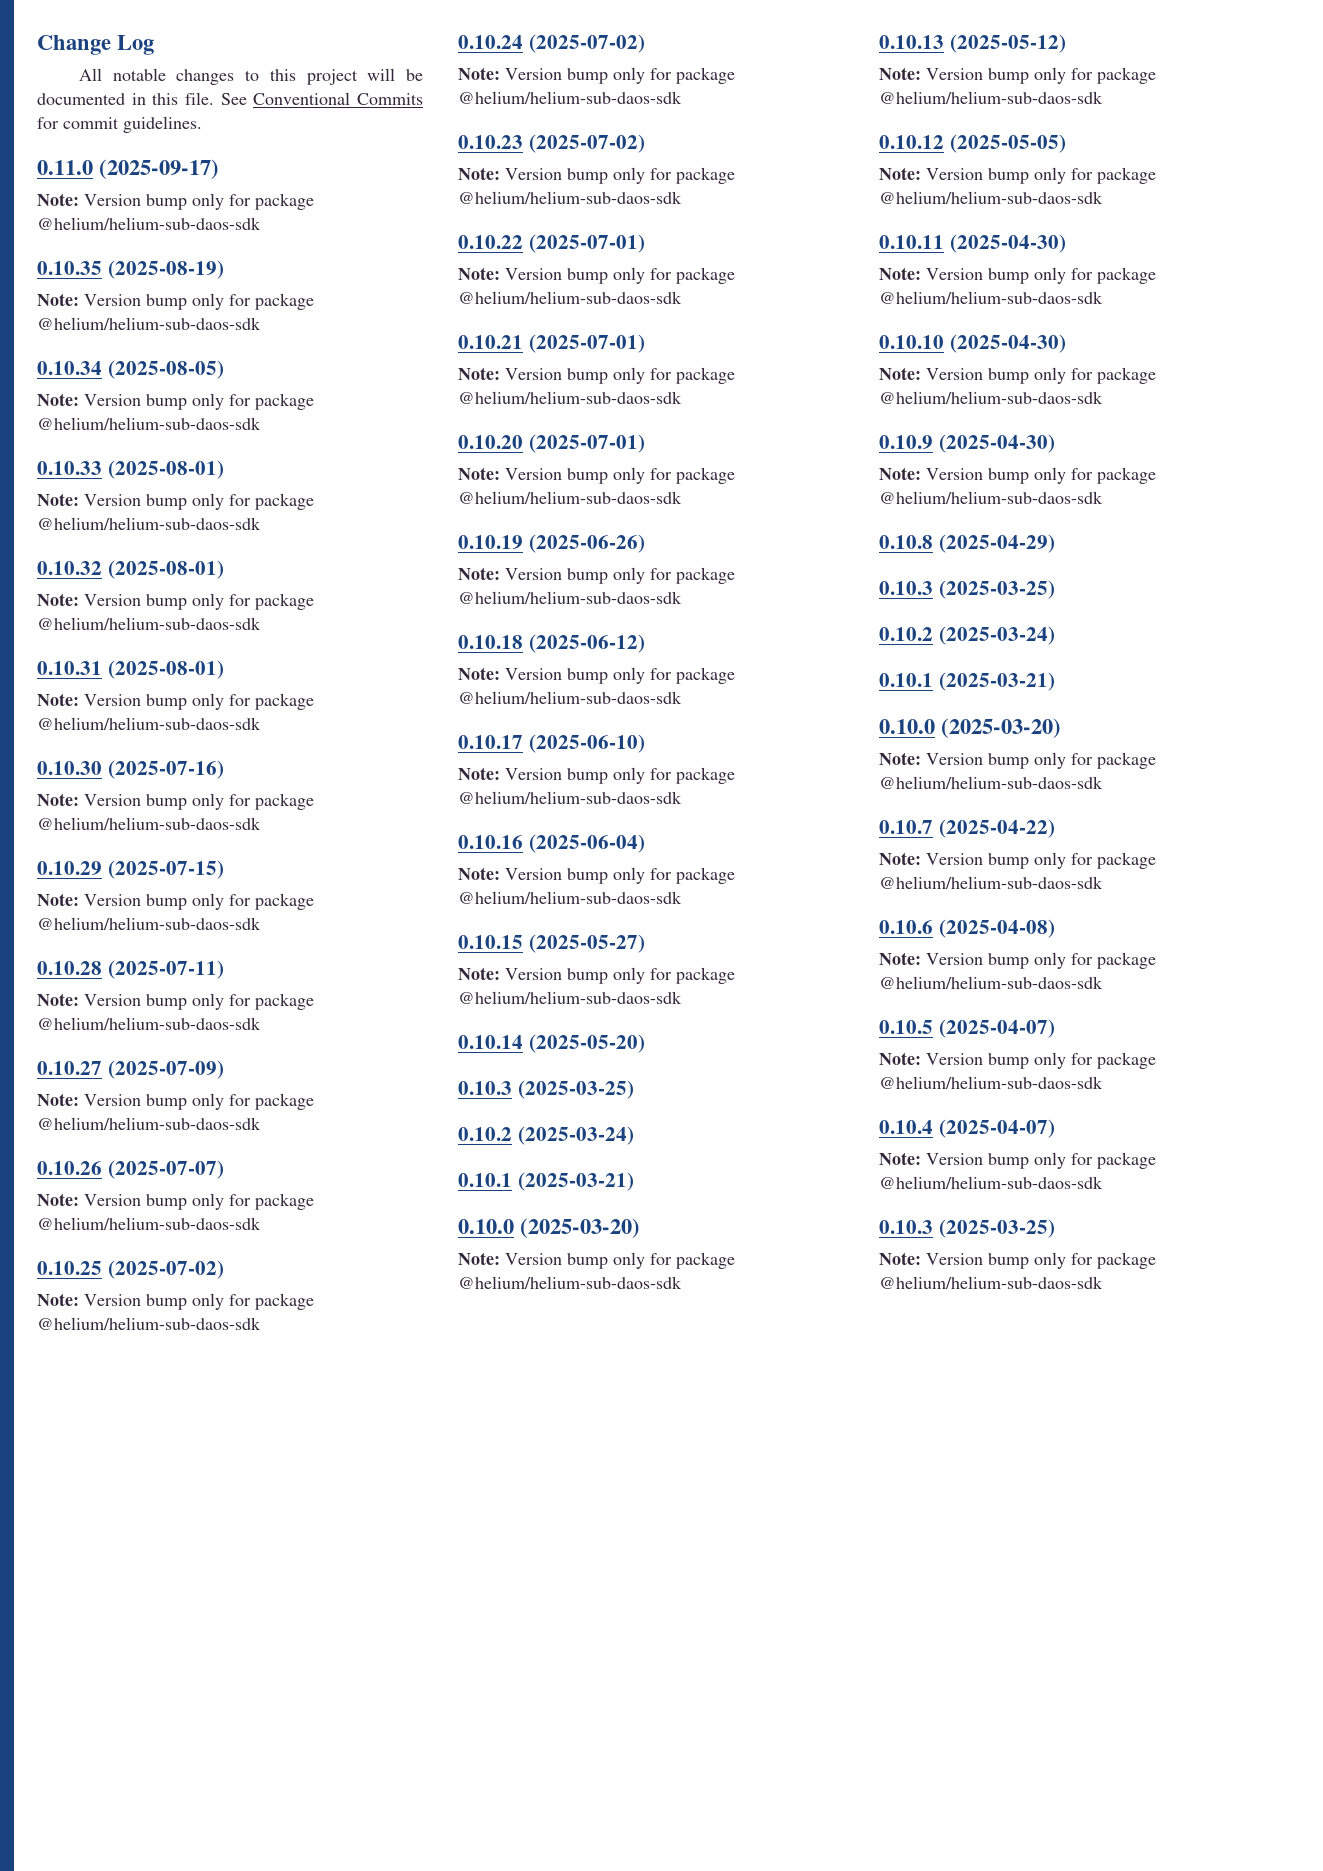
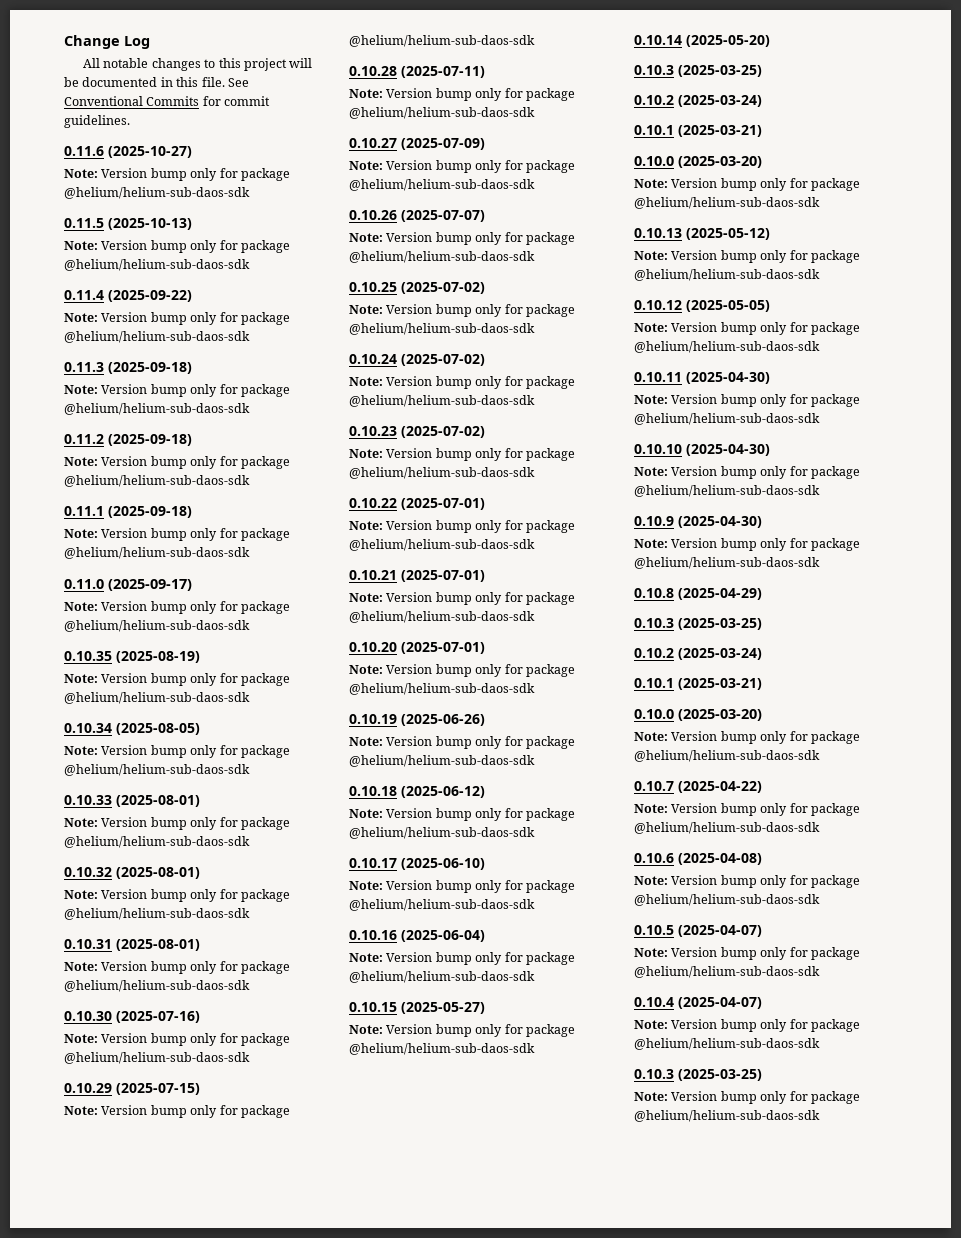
+ 0.11.6 (2025-10-27)
+ Note: Version bump only for package @helium/helium-sub-daos-sdk
+ 0.11.5 (2025-10-13)
+ Note: Version bump only for package @helium/helium-sub-daos-sdk
+ 0.11.4 (2025-09-22)
+ Note: Version bump only for package @helium/helium-sub-daos-sdk
+ 0.11.3 (2025-09-18)
+ Note: Version bump only for package @helium/helium-sub-daos-sdk
+ 0.11.2 (2025-09-18)
+ Note: Version bump only for package @helium/helium-sub-daos-sdk
+ 0.11.1 (2025-09-18)
+ Note: Version bump only for package @helium/helium-sub-daos-sdk

